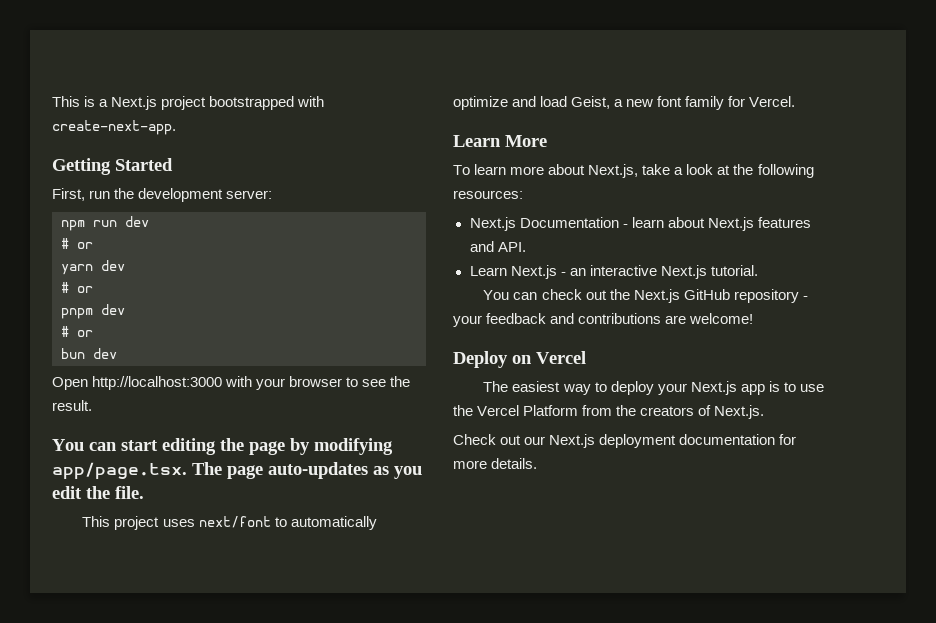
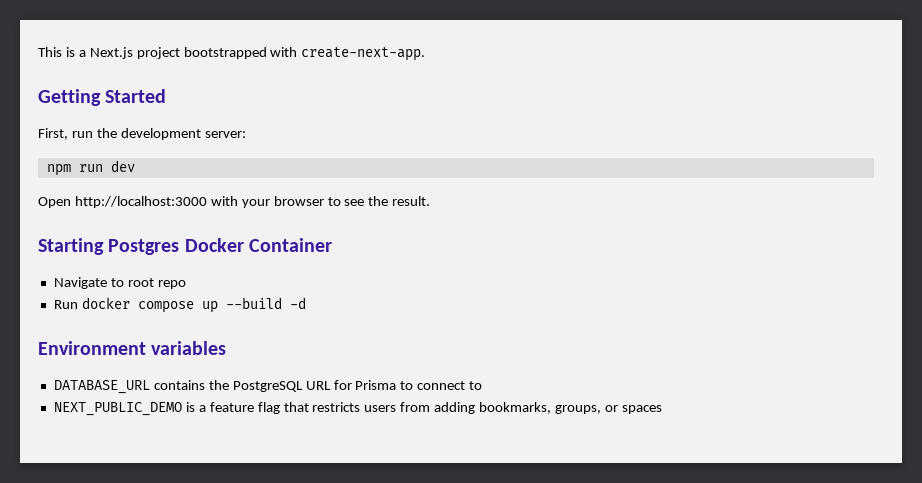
  npm run dev
- # or
- yarn dev
- # or
- pnpm dev
- # or
- bun dev
- You can start editing the page by modifying app/page.tsx. The page auto-updates as you edit the file.
- This project uses next/font to automatically optimize and load Geist, a new font family for Vercel.
- Learn More
- To learn more about Next.js, take a look at the following resources:
- Next.js Documentation - learn about Next.js features and API.
- Learn Next.js - an interactive Next.js tutorial.
- You can check out the Next.js GitHub repository - your feedback and contributions are welcome!
- Deploy on Vercel
- The easiest way to deploy your Next.js app is to use the Vercel Platform from the creators of Next.js.
- Check out our Next.js deployment documentation for more details.
+ Starting Postgres Docker Container
+ Navigate to root repo
+ Run docker compose up --build -d
+ Environment variables
+ DATABASE_URL contains the PostgreSQL URL for Prisma to connect to
+ NEXT_PUBLIC_DEMO is a feature flag that restricts users from adding bookmarks, groups, or spaces

